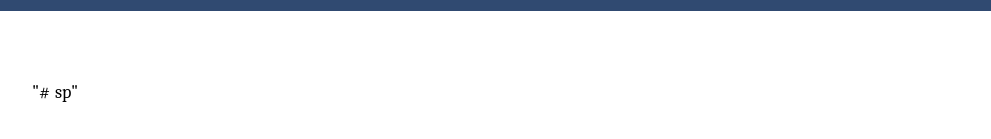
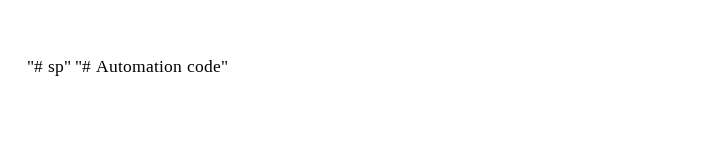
- "# sp"
+ "# sp" "# Automation code"

